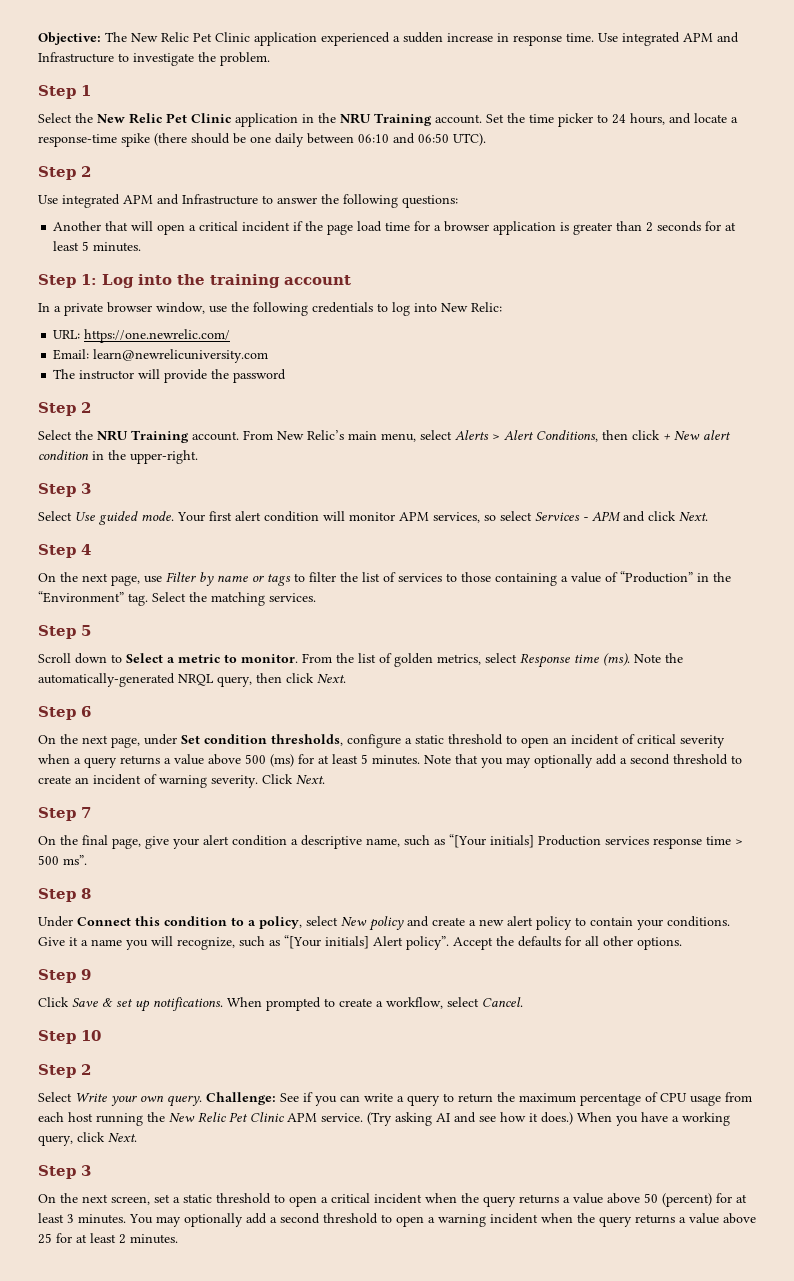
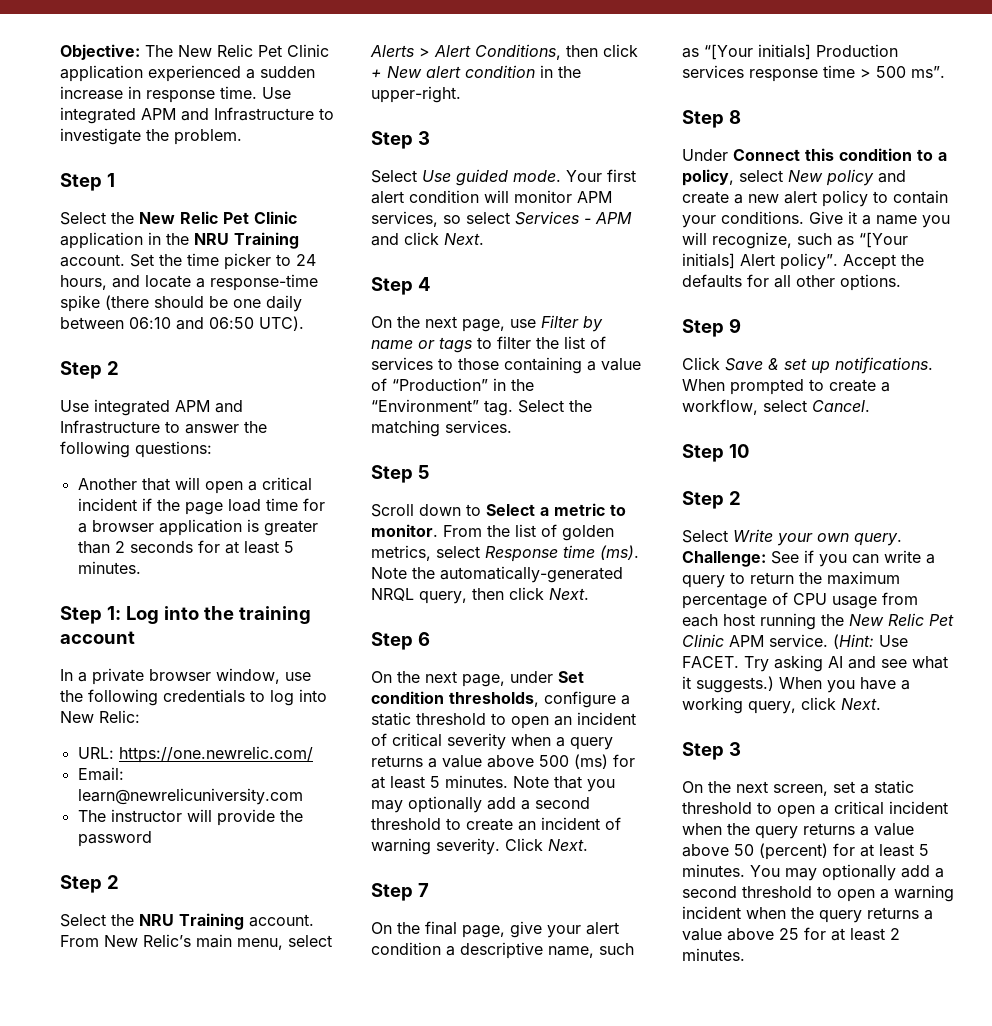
- (Try asking AI and see how it does.)
+ (Hint: Use FACET. Try asking AI and see what it suggests.)
- On the next screen, set a static threshold to open a critical incident when the query returns a value above 50 (percent) for at least 3 minutes.
+ On the next screen, set a static threshold to open a critical incident when the query returns a value above 50 (percent) for at least 5 minutes.

